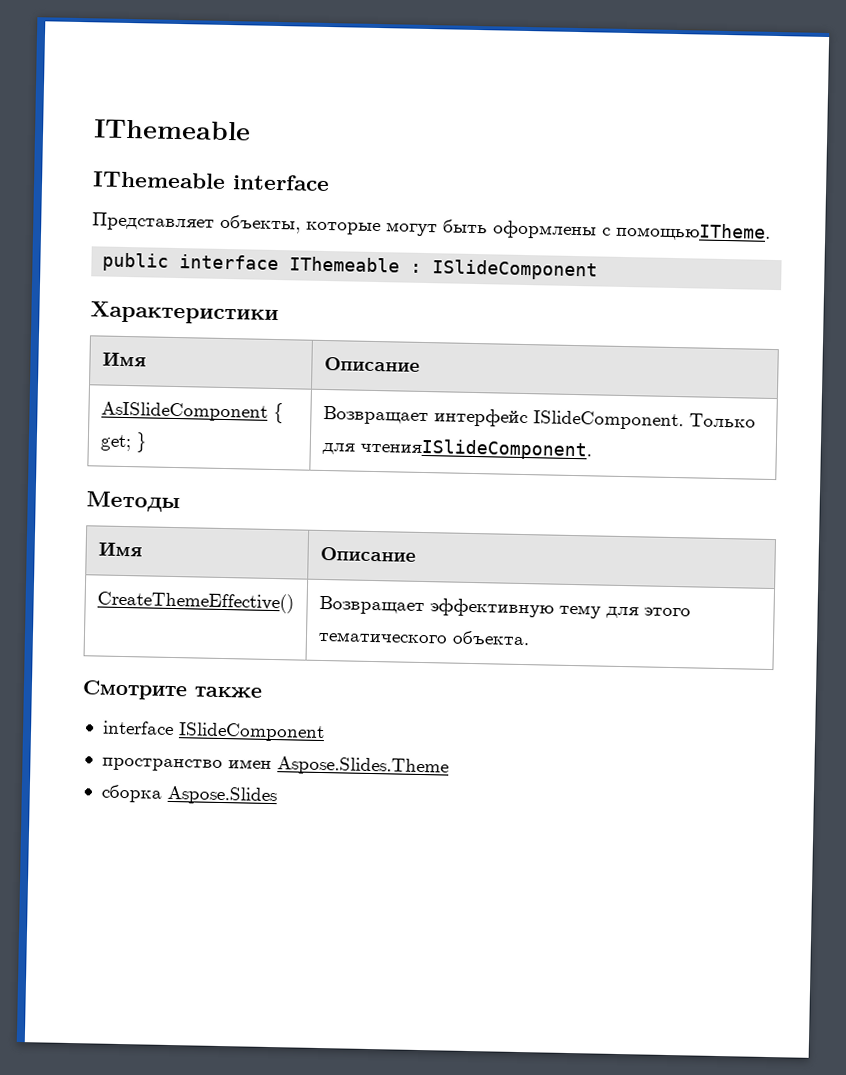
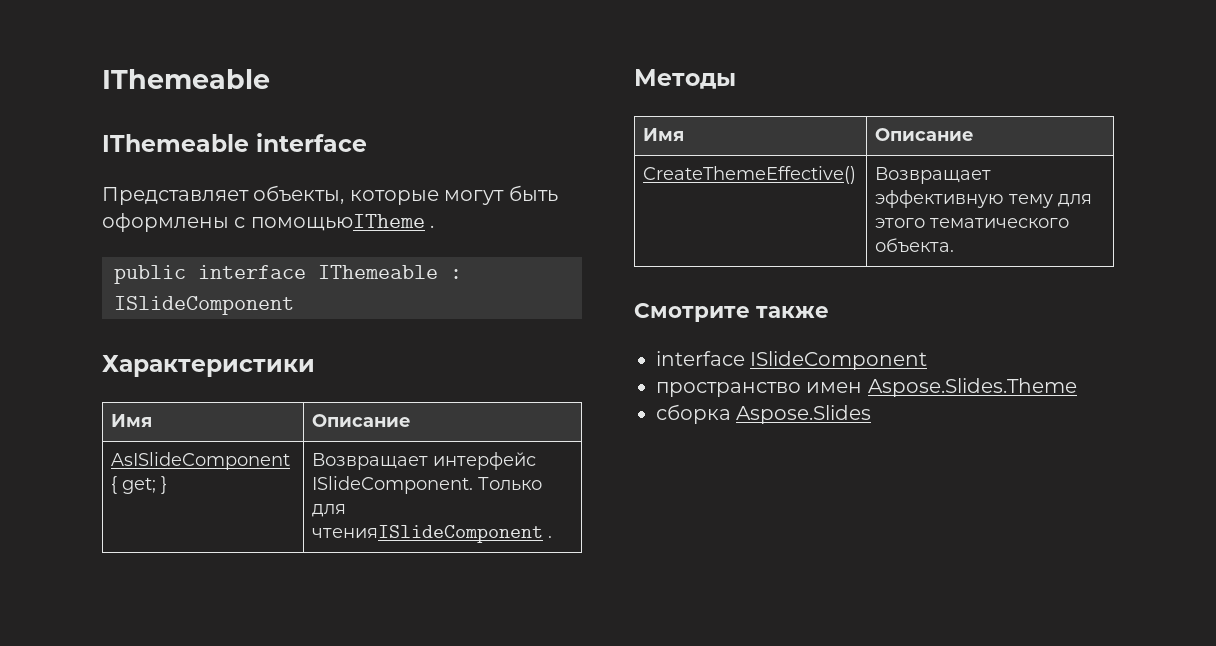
- Представляет объекты, которые могут быть оформлены с помощьюITheme.
+ Представляет объекты, которые могут быть оформлены с помощьюITheme .
- AsISlideComponent { get; } | Возвращает интерфейс ISlideComponent. Только для чтенияISlideComponent.
+ AsISlideComponent { get; } | Возвращает интерфейс ISlideComponent. Только для чтенияISlideComponent .

